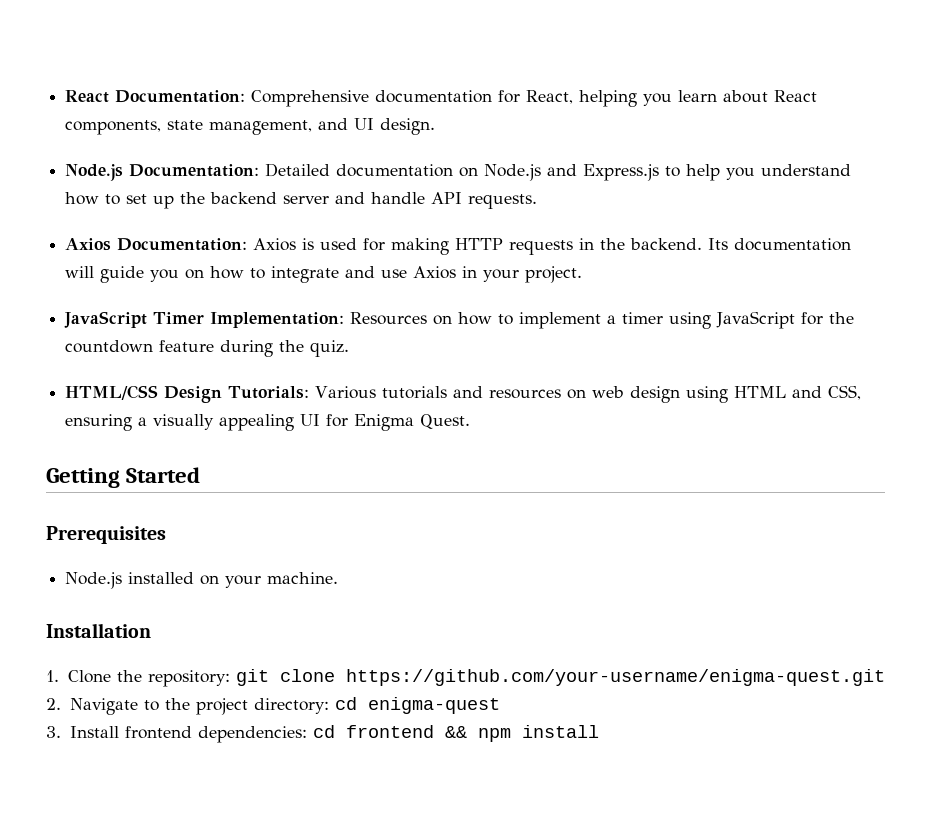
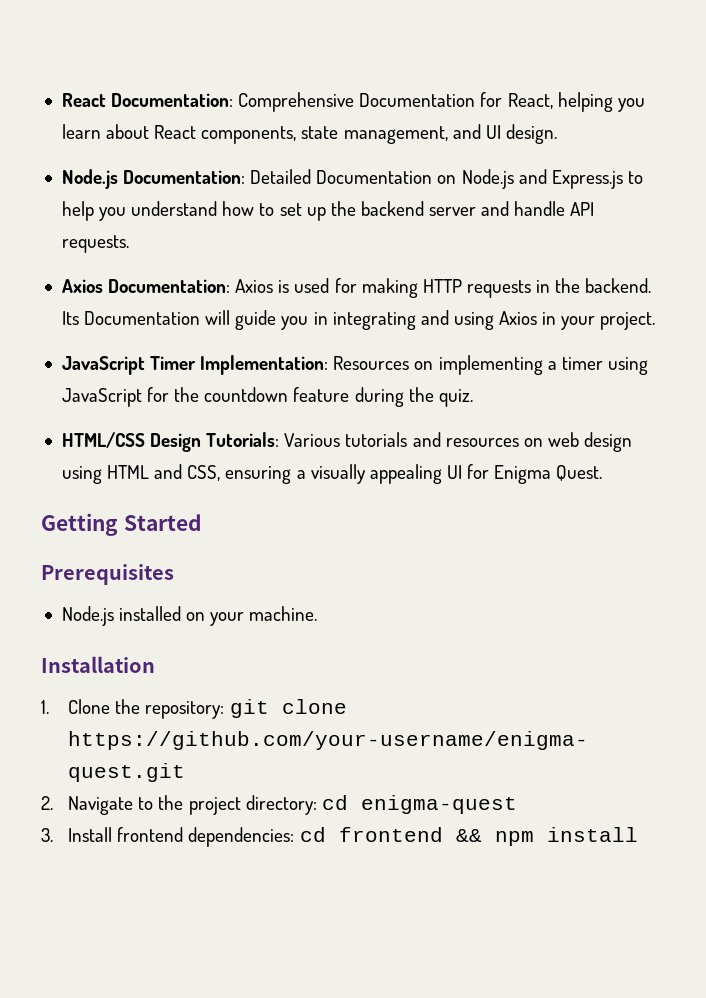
- React Documentation: Comprehensive documentation for React, helping you learn about React components, state management, and UI design.
+ React Documentation: Comprehensive Documentation for React, helping you learn about React components, state management, and UI design.
- Node.js Documentation: Detailed documentation on Node.js and Express.js to help you understand how to set up the backend server and handle API requests.
+ Node.js Documentation: Detailed Documentation on Node.js and Express.js to help you understand how to set up the backend server and handle API requests.
- Its documentation will guide you on how to integrate and use Axios in your project.
+ Its Documentation will guide you in integrating and using Axios in your project.
- JavaScript Timer Implementation: Resources on how to implement a timer using JavaScript for the countdown feature during the quiz.
+ JavaScript Timer Implementation: Resources on implementing a timer using JavaScript for the countdown feature during the quiz.

